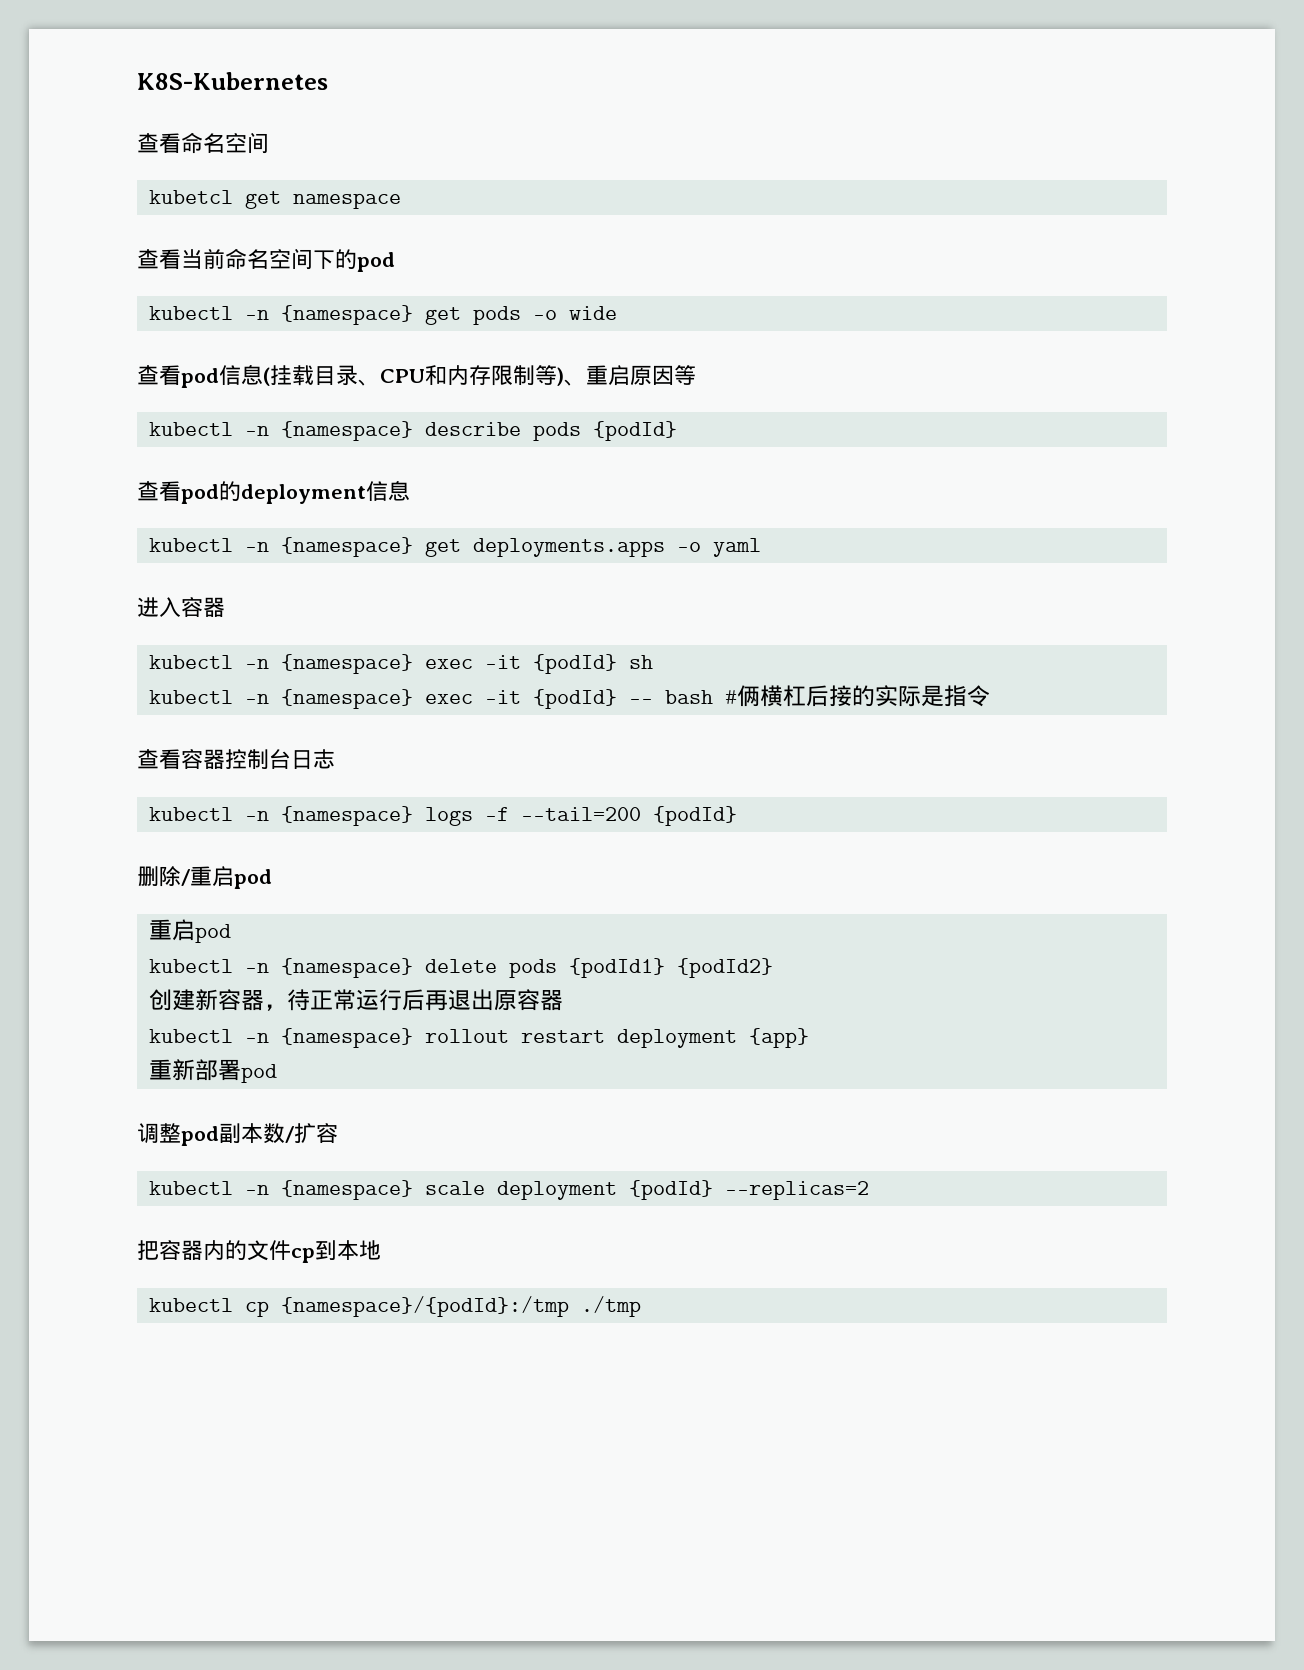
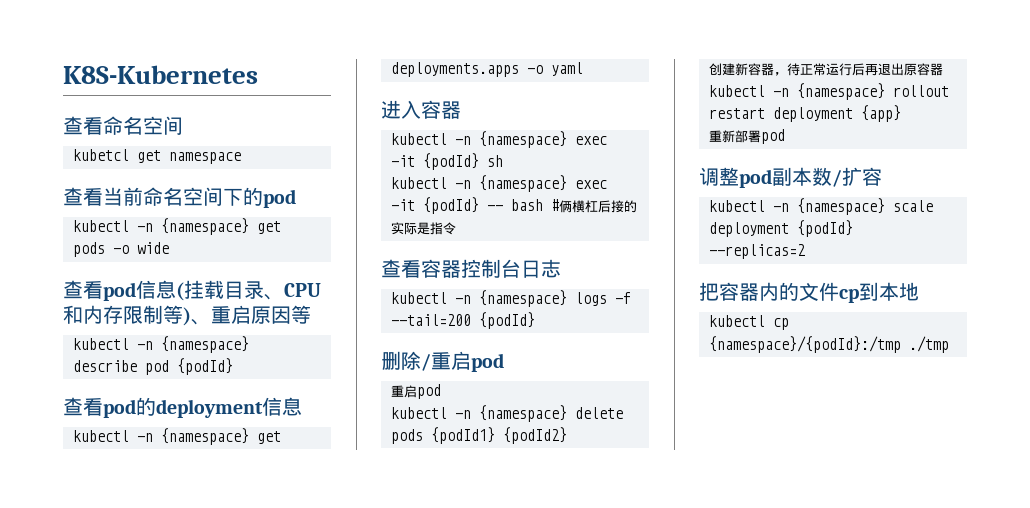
- kubectl -n {namespace} describe pods {podId}
+ kubectl -n {namespace} describe pod {podId}

